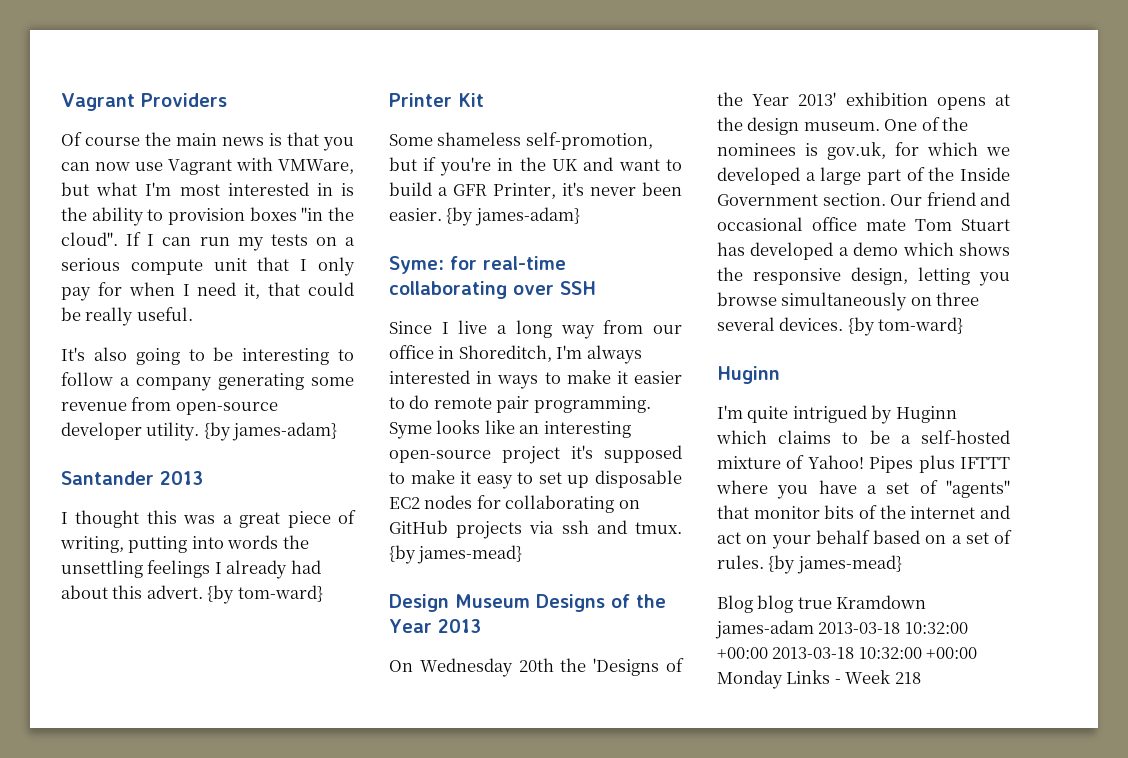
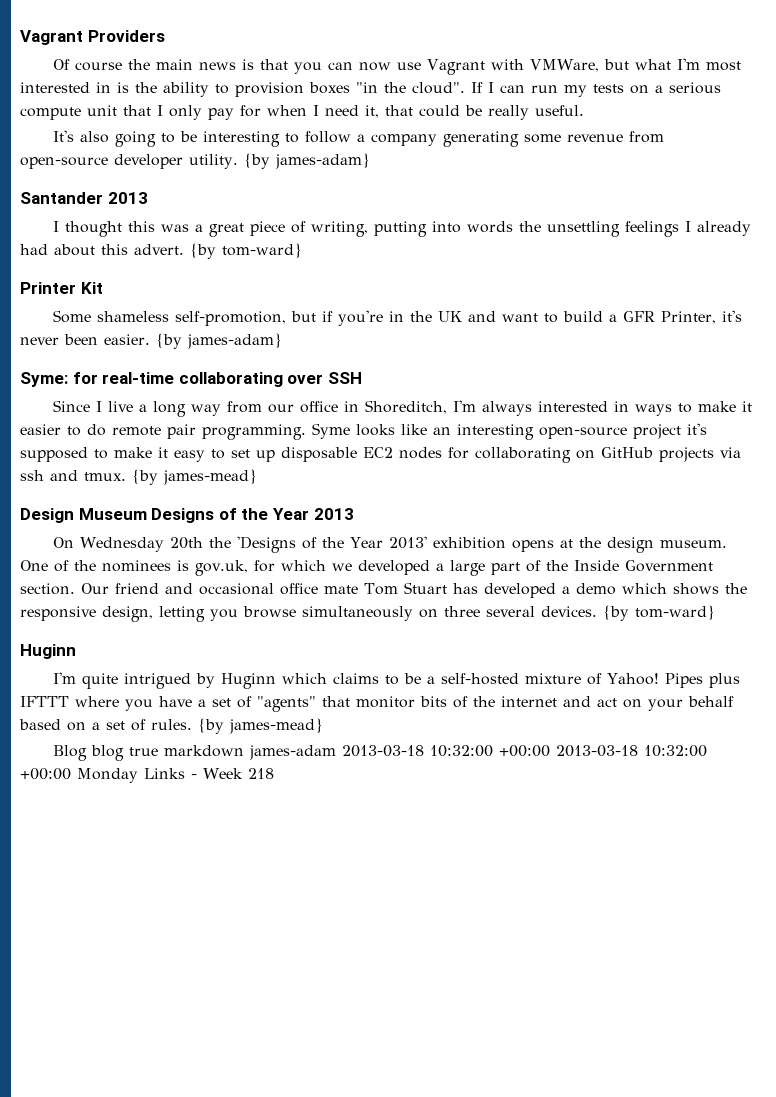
- Blog blog true Kramdown james-adam 2013-03-18 10:32:00 +00:00 2013-03-18 10:32:00 +00:00 Monday Links - Week 218
+ Blog blog true markdown james-adam 2013-03-18 10:32:00 +00:00 2013-03-18 10:32:00 +00:00 Monday Links - Week 218

